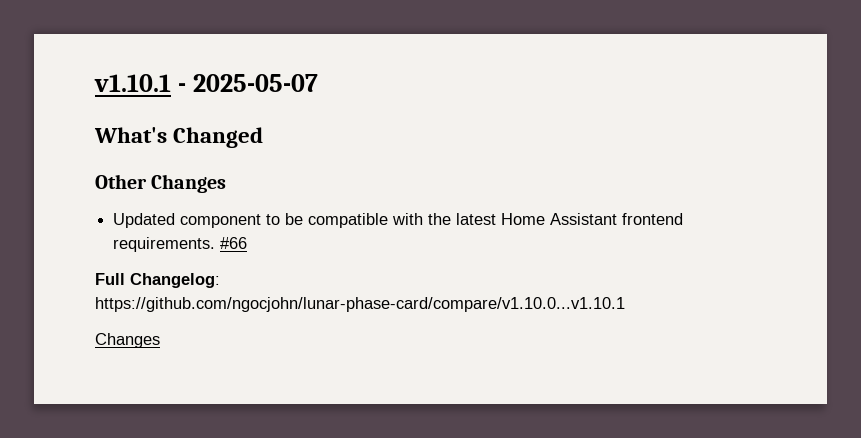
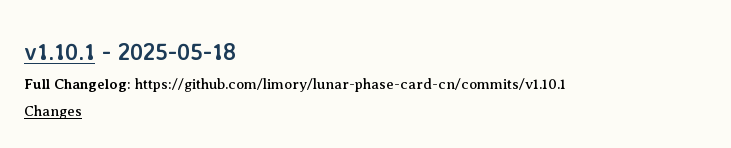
- v1.10.1 - 2025-05-07
- What's Changed
- Other Changes
- Updated component to be compatible with the latest Home Assistant frontend requirements. #66
+ v1.10.1 - 2025-05-18
- Full Changelog: https://github.com/ngocjohn/lunar-phase-card/compare/v1.10.0...v1.10.1
+ Full Changelog: https://github.com/limory/lunar-phase-card-cn/commits/v1.10.1

